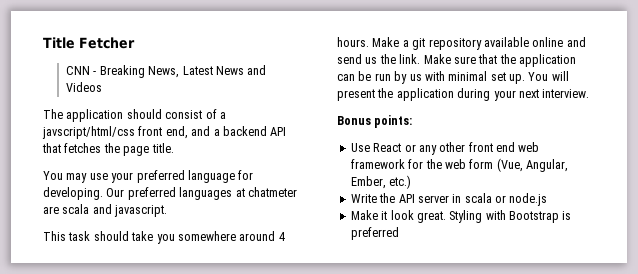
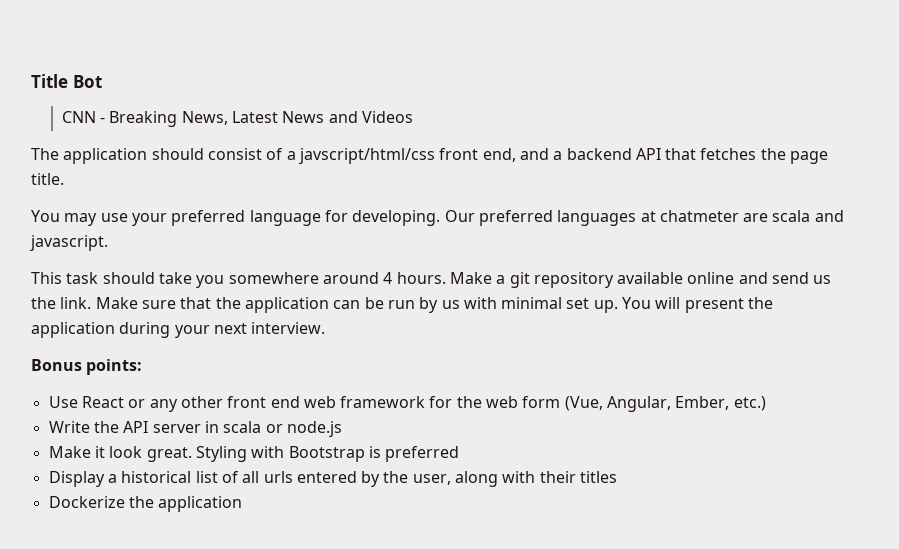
- Title Fetcher
+ Title Bot
+ Display a historical list of all urls entered by the user, along with their titles
+ Dockerize the application

